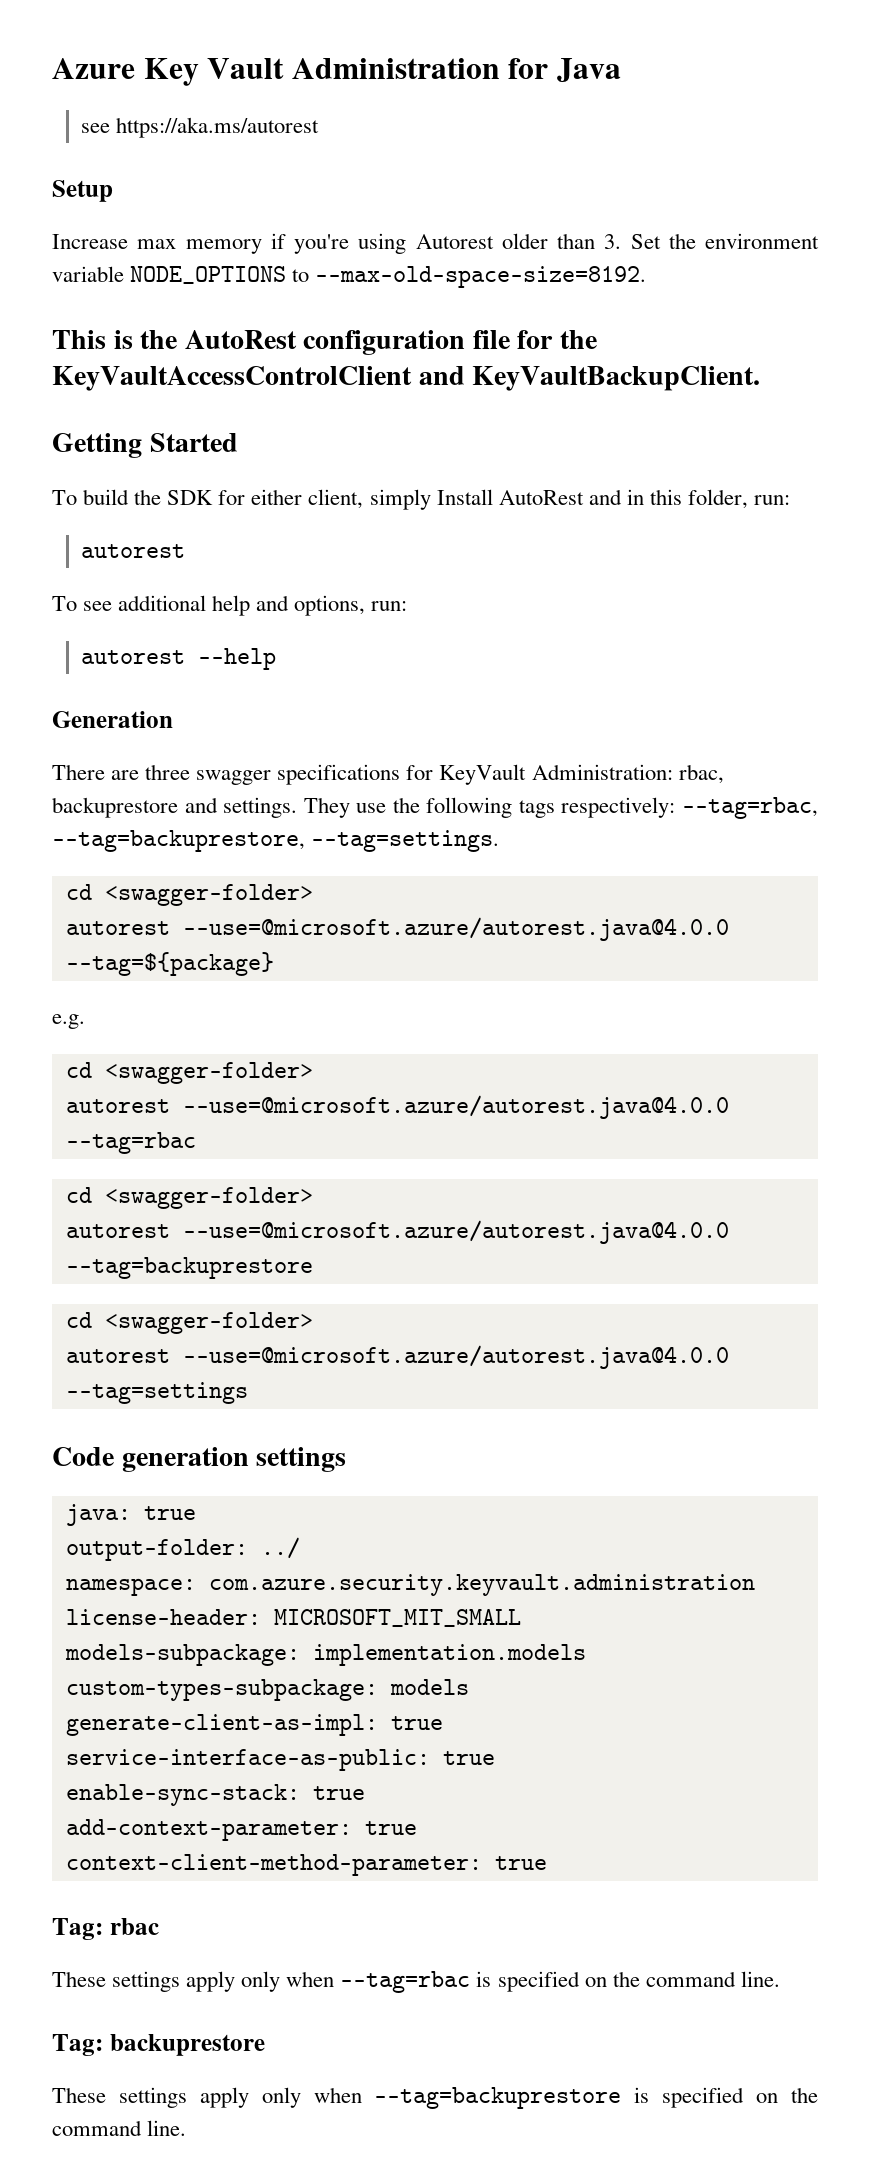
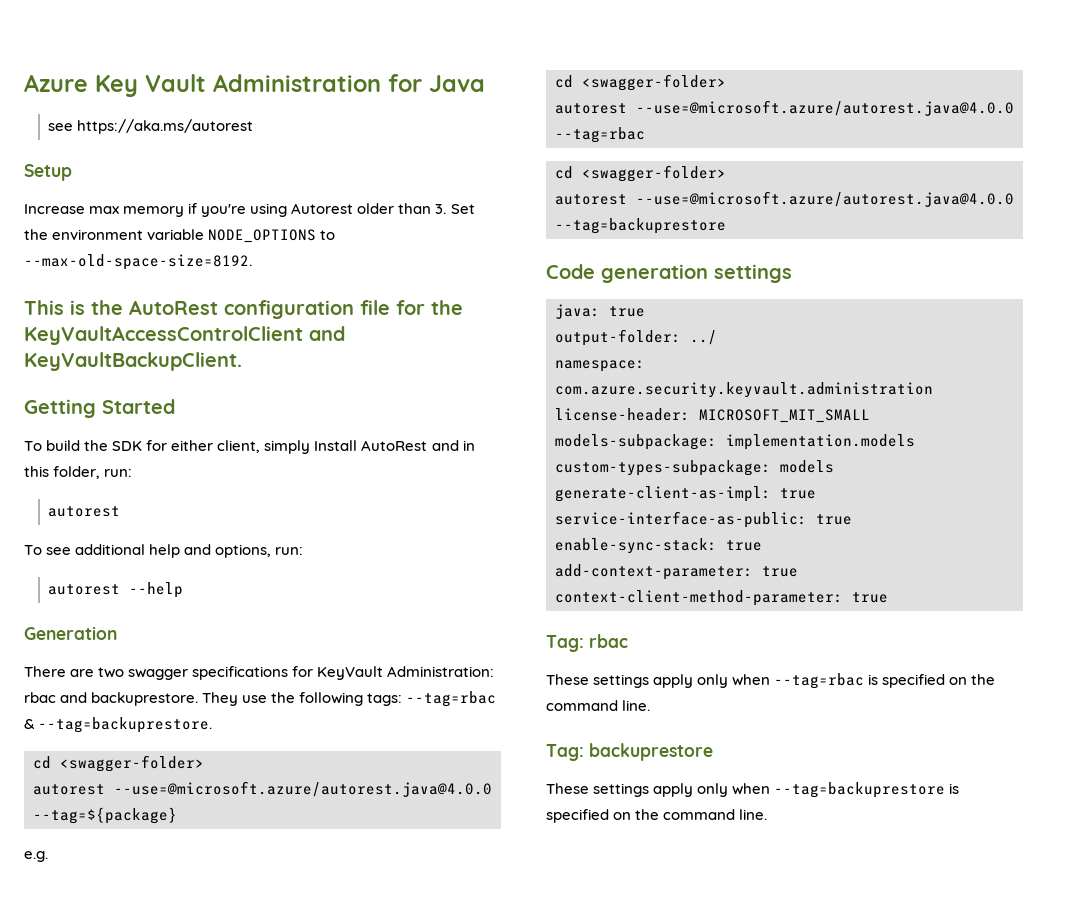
- There are three swagger specifications for KeyVault Administration: rbac, backuprestore and settings. They use the following tags respectively: --tag=rbac, --tag=backuprestore, --tag=settings.
+ There are two swagger specifications for KeyVault Administration: rbac and backuprestore. They use the following tags: --tag=rbac & --tag=backuprestore.
  autorest --use=@microsoft.azure/autorest.java@4.0.0 --tag=backuprestore
- cd <swagger-folder>
- autorest --use=@microsoft.azure/autorest.java@4.0.0 --tag=settings

